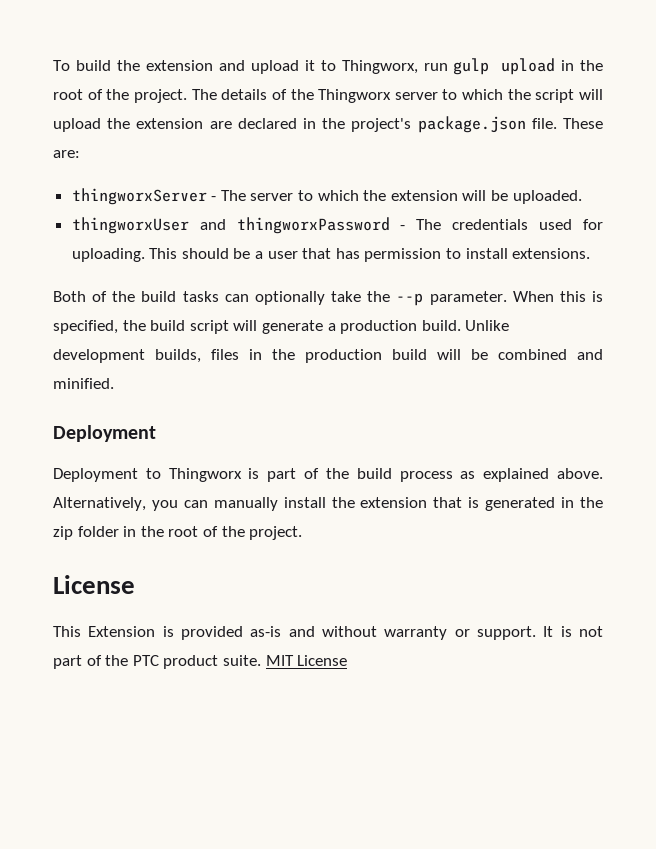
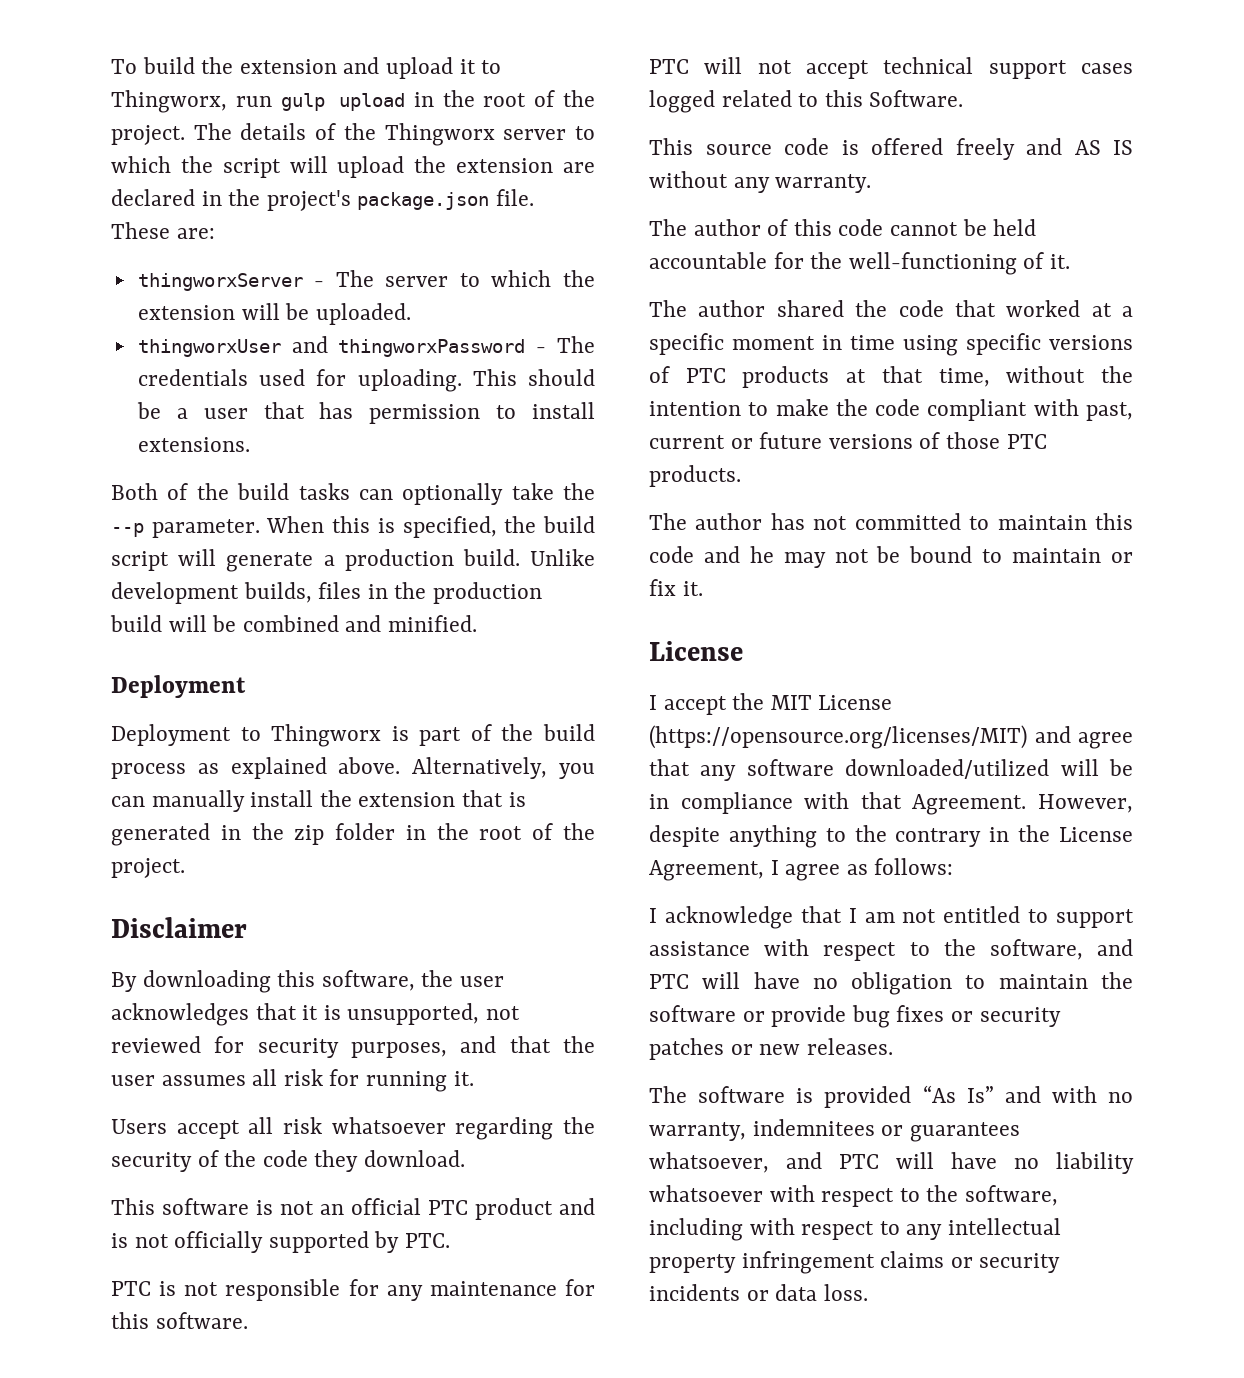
  Alternatively, you can manually install the extension that is generated in the zip folder in the root of the project.
+ Disclaimer
+ By downloading this software, the user acknowledges that it is unsupported, not reviewed for security purposes, and that the user assumes all risk for running it.
+ Users accept all risk whatsoever regarding the security of the code they download.
+ This software is not an official PTC product and is not officially supported by PTC.
+ PTC is not responsible for any maintenance for this software.
+ PTC will not accept technical support cases logged related to this Software.
+ This source code is offered freely and AS IS without any warranty.
+ The author of this code cannot be held accountable for the well-functioning of it.
+ The author shared the code that worked at a specific moment in time using specific versions of PTC products at that time, without the intention to make the code compliant with past, current or future versions of those PTC products.
+ The author has not committed to maintain this code and he may not be bound to maintain or fix it.
  License
- This Extension is provided as-is and without warranty or support. It is not part of the PTC product suite. MIT License
+ I accept the MIT License (https://opensource.org/licenses/MIT) and agree that any software downloaded/utilized will be in compliance with that Agreement. However, despite anything to the contrary in the License Agreement, I agree as follows:
+ I acknowledge that I am not entitled to support assistance with respect to the software, and PTC will have no obligation to maintain the software or provide bug fixes or security patches or new releases.
+ The software is provided “As Is” and with no warranty, indemnitees or guarantees whatsoever, and PTC will have no liability whatsoever with respect to the software, including with respect to any intellectual property infringement claims or security incidents or data loss.

